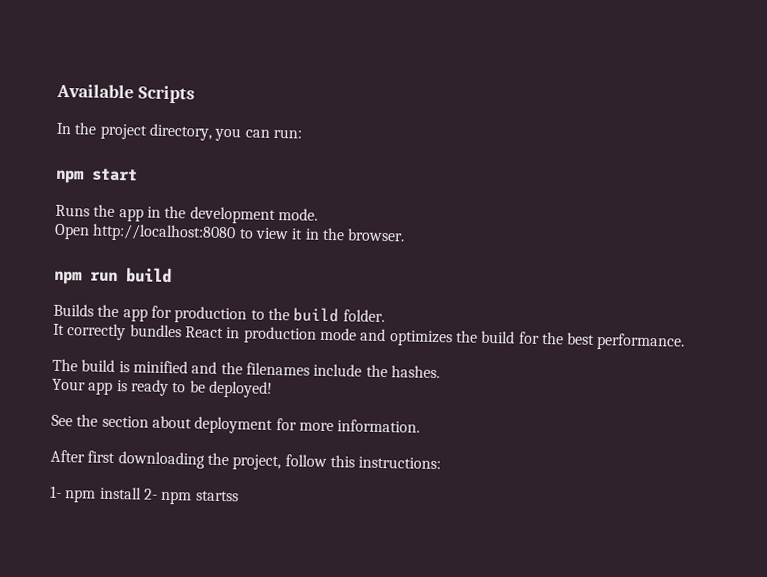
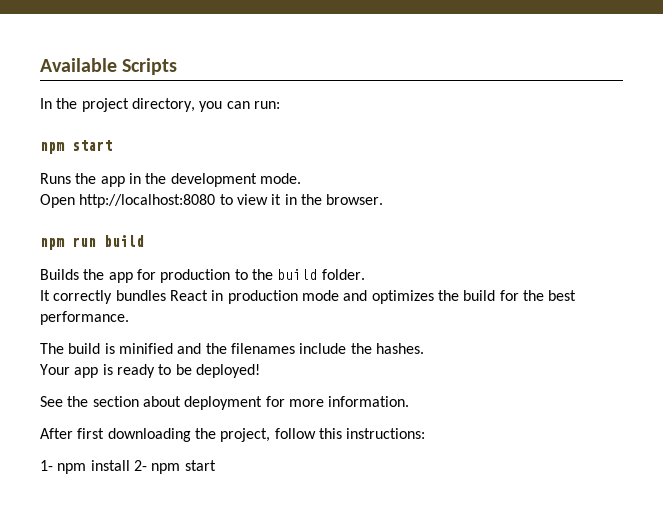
- 1- npm install 2- npm startss
+ 1- npm install 2- npm start

